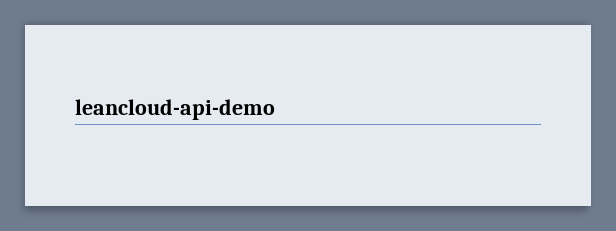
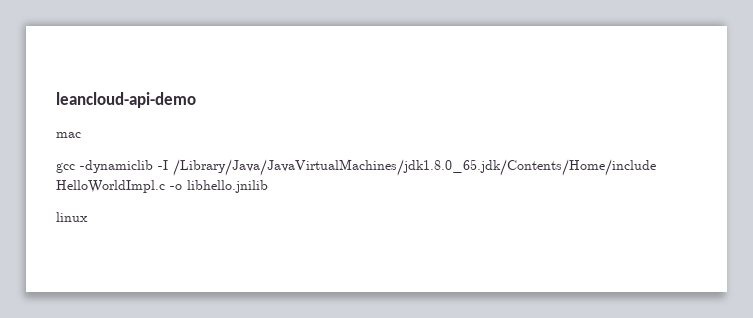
+ mac
+ gcc -dynamiclib -I /Library/Java/JavaVirtualMachines/jdk1.8.0_65.jdk/Contents/Home/include HelloWorldImpl.c -o libhello.jnilib
+ linux

